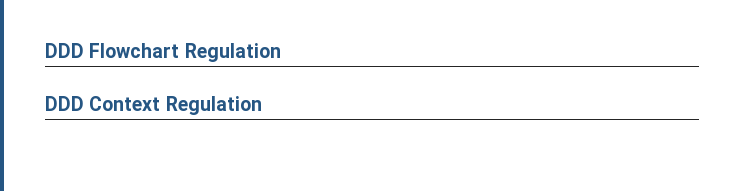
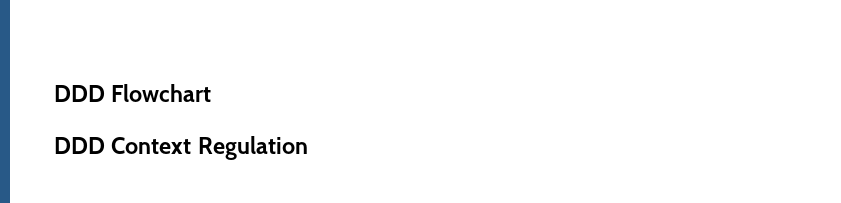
- DDD Flowchart Regulation
+ DDD Flowchart

